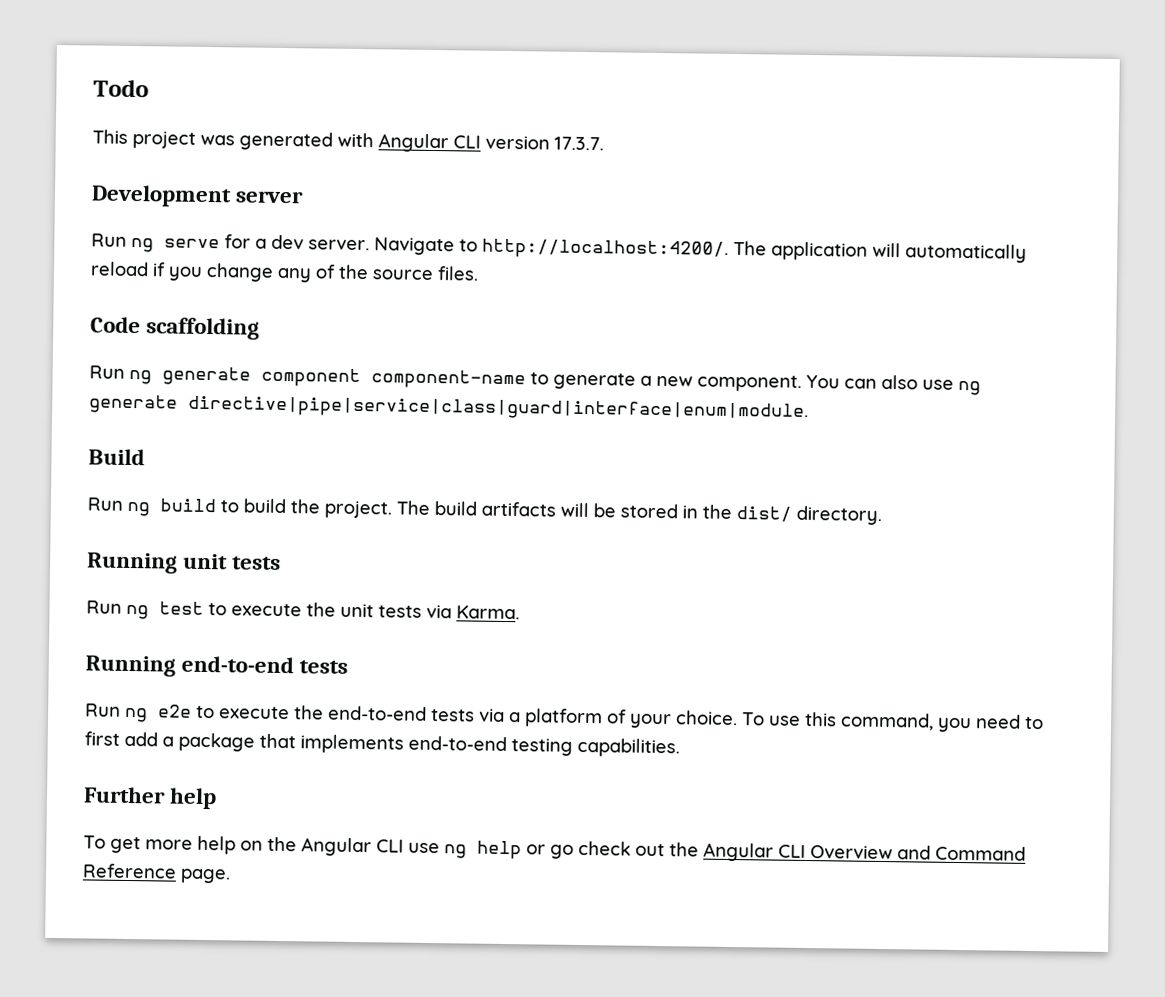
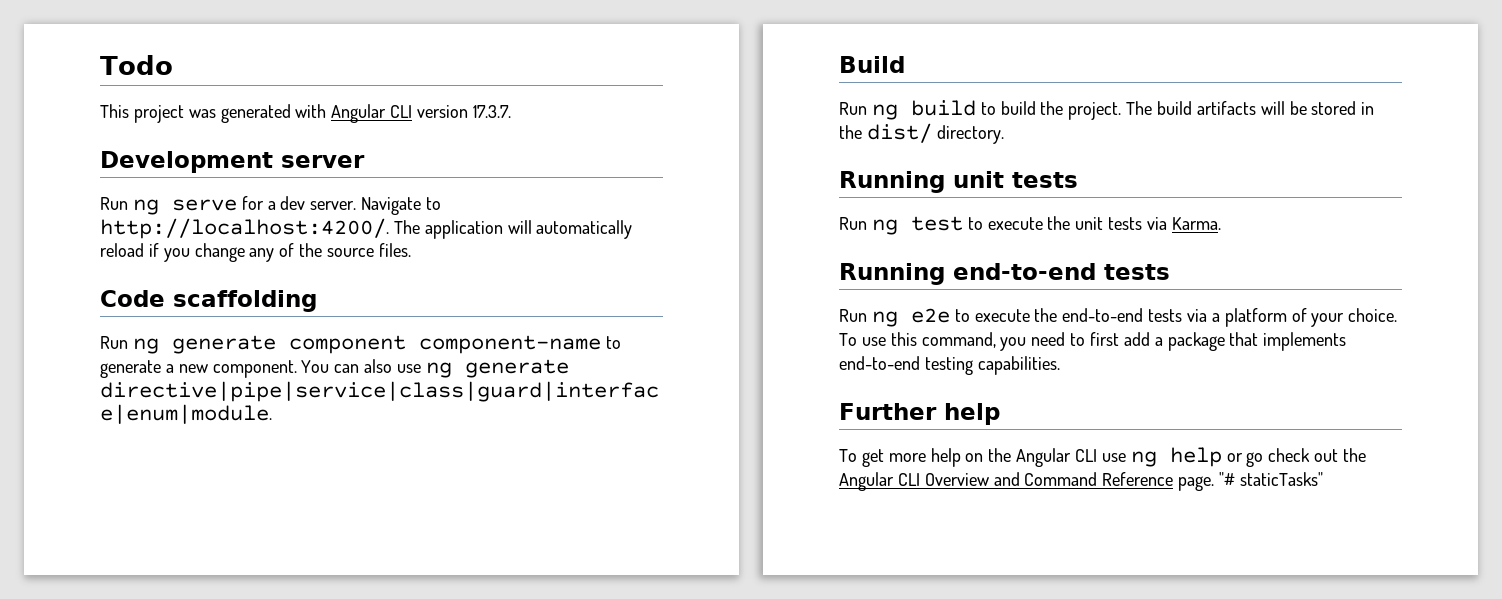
+ "# staticTasks"

